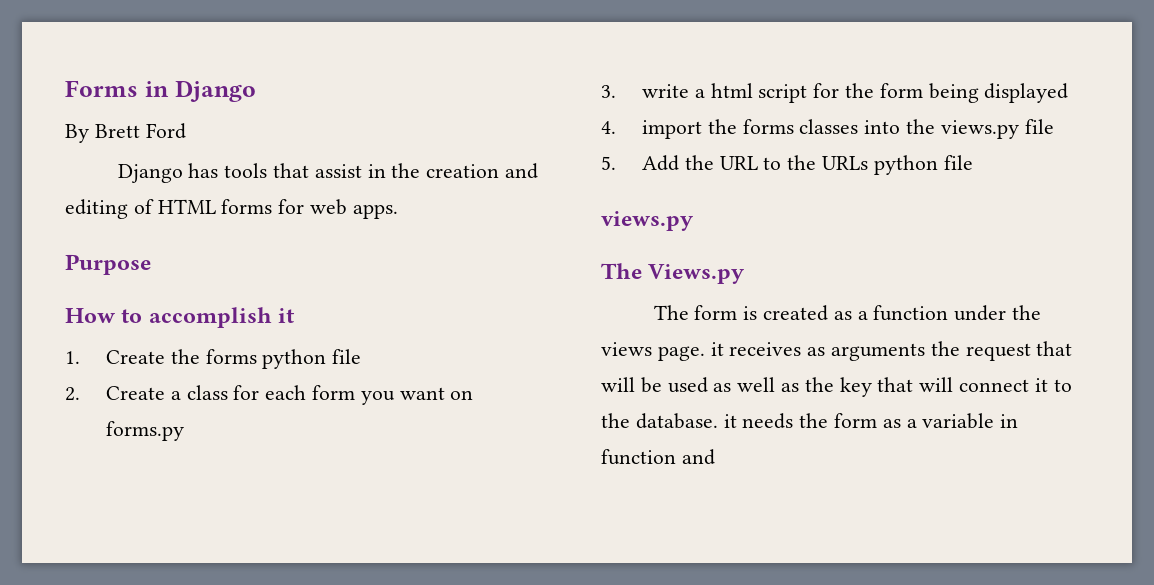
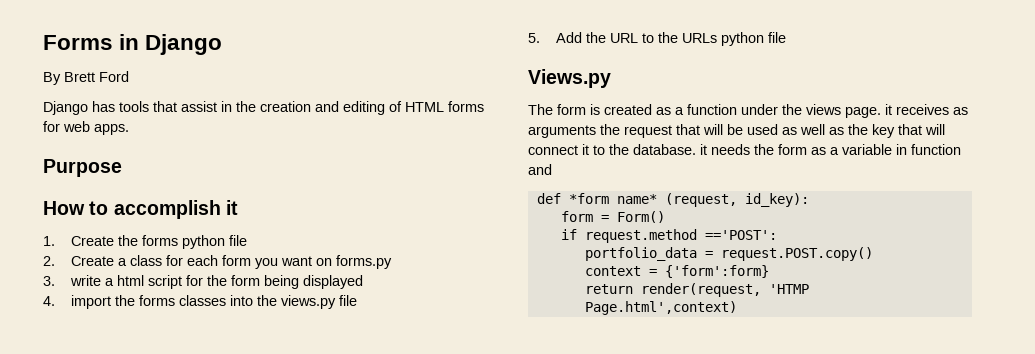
  5. Add the URL to the URLs python file
- views.py
- The Views.py
+ Views.py
+ def *form name* (request, id_key):
+ form = Form()
+ if request.method =='POST':
+ portfolio_data = request.POST.copy()
+ context = {'form':form}
+ return render(request, 'HTMP Page.html',context)

